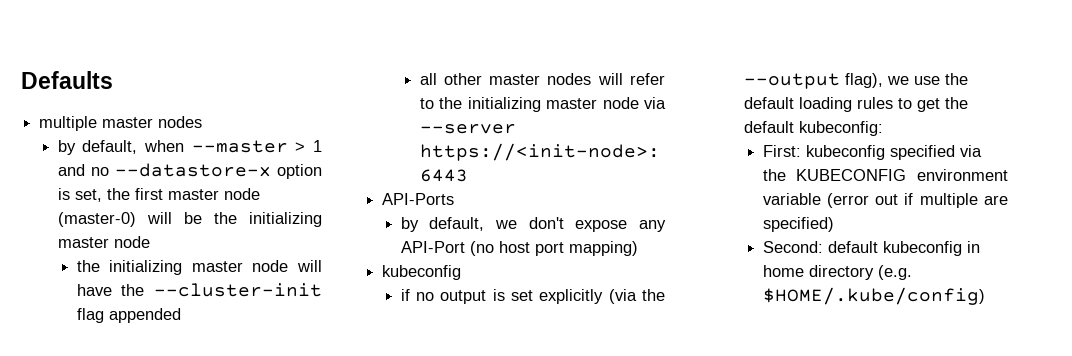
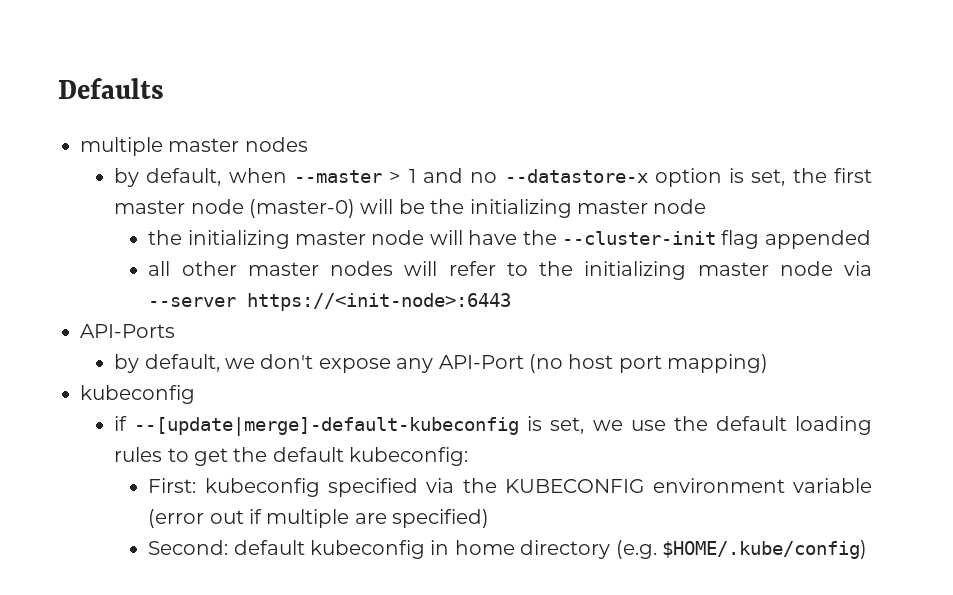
- if no output is set explicitly (via the --output flag), we use the default loading rules to get the default kubeconfig:
+ if --[update|merge]-default-kubeconfig is set, we use the default loading rules to get the default kubeconfig:

